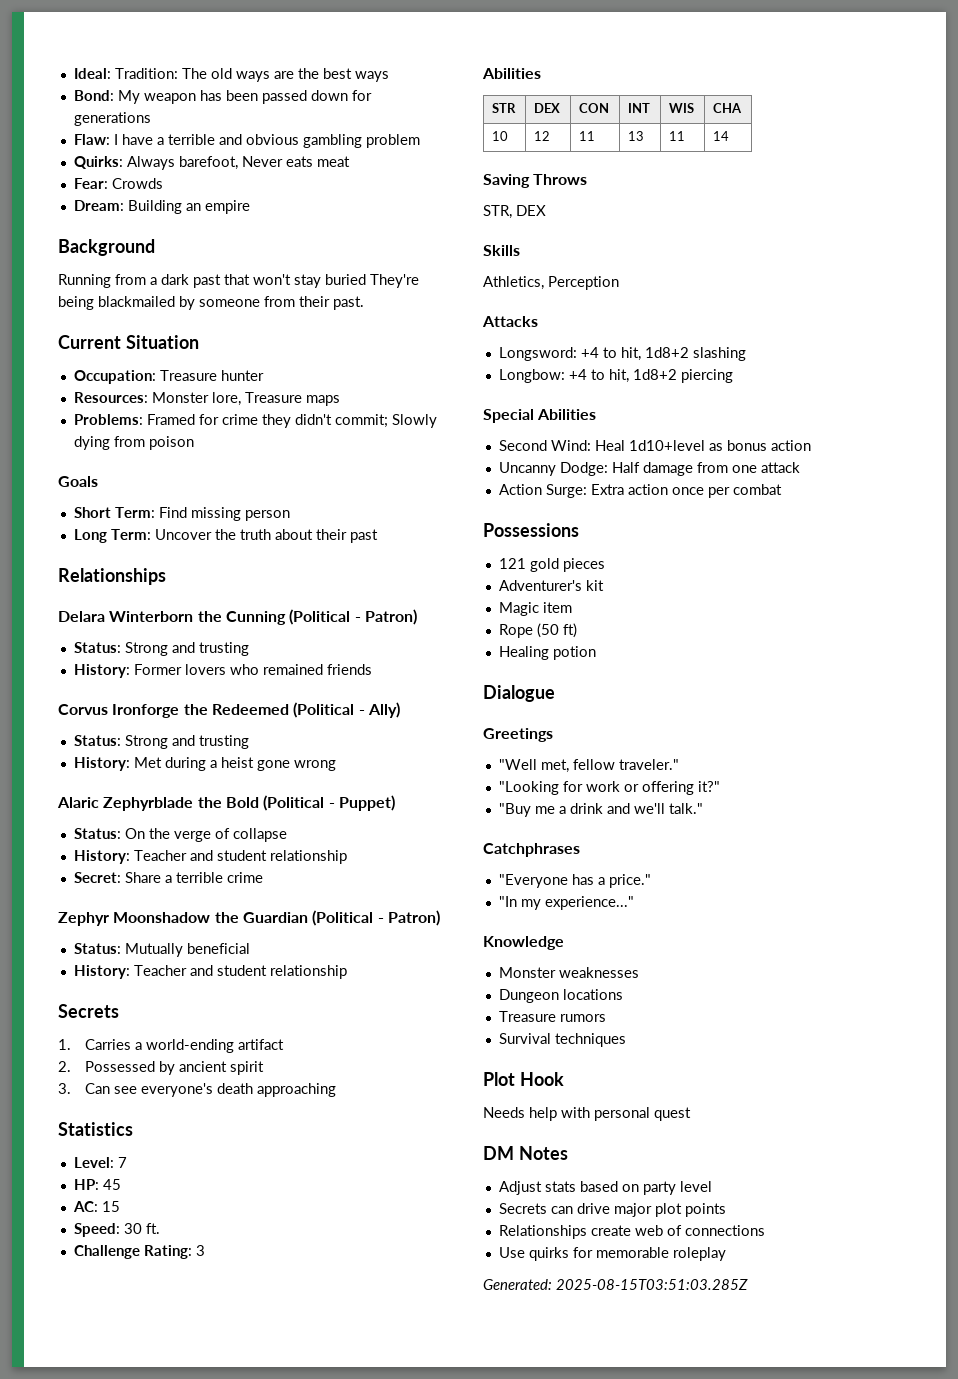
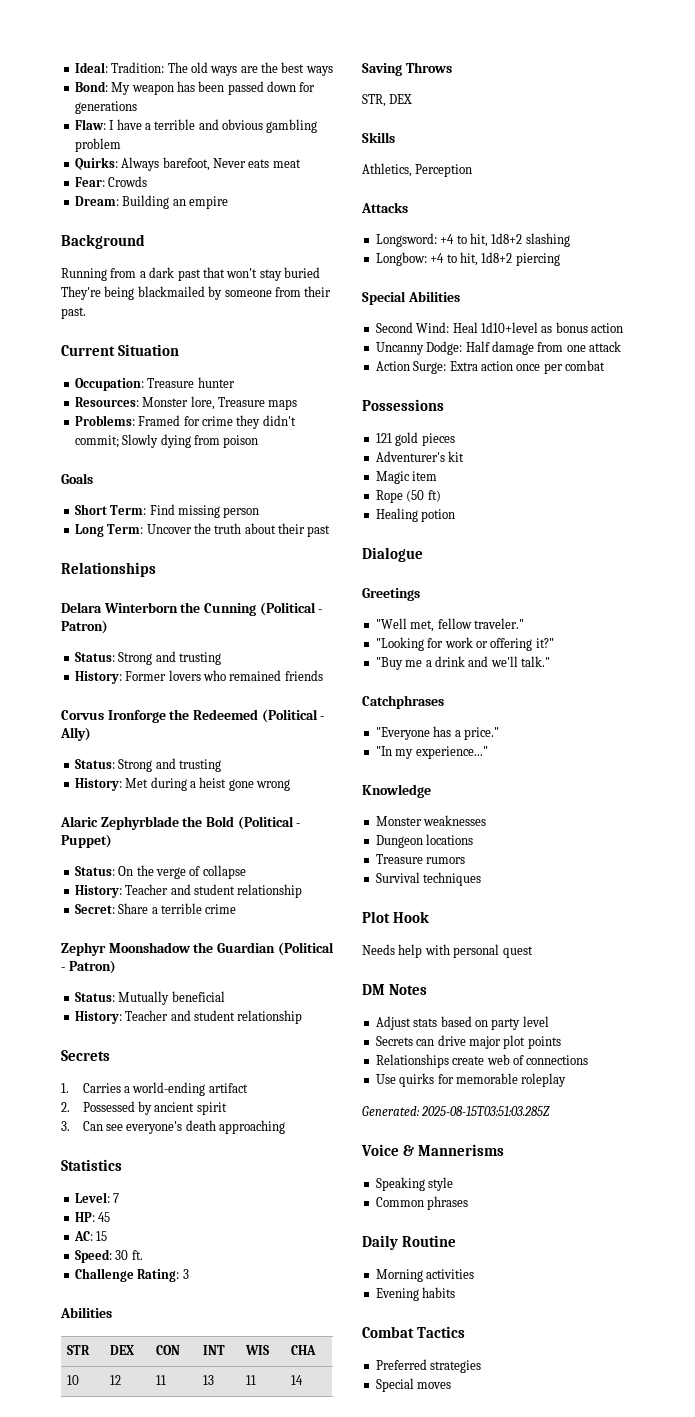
+ Voice & Mannerisms
+ Speaking style
+ Common phrases
+ Daily Routine
+ Morning activities
+ Evening habits
+ Combat Tactics
+ Preferred strategies
+ Special moves

